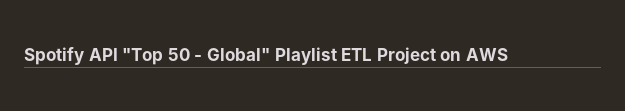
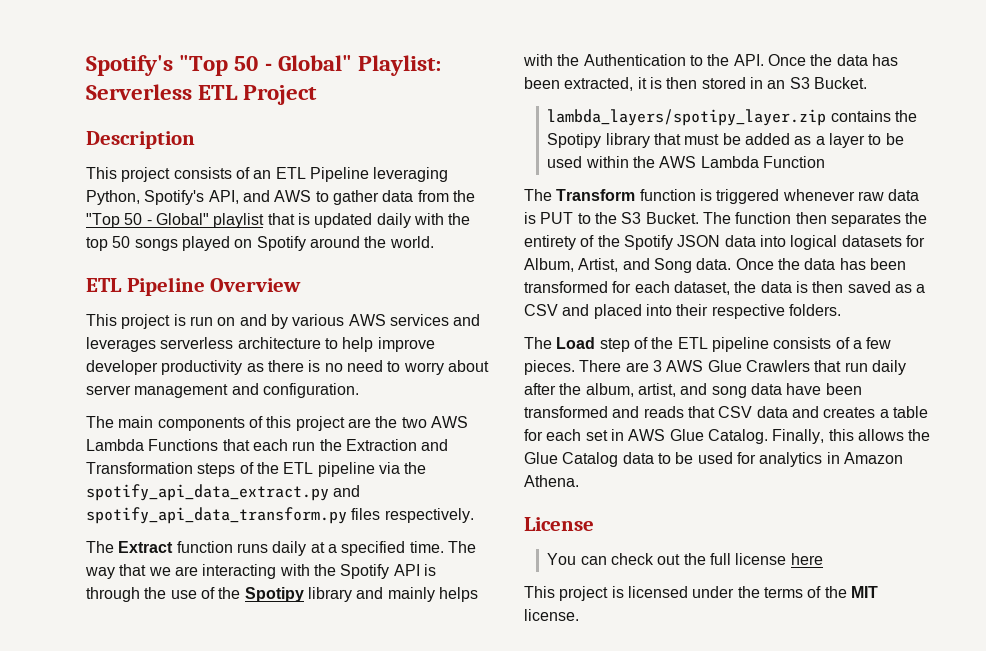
- Spotify API "Top 50 - Global" Playlist ETL Project on AWS
+ Spotify's "Top 50 - Global" Playlist: Serverless ETL Project
+ Description
+ This project consists of an ETL Pipeline leveraging Python, Spotify's API, and AWS to gather data from the "Top 50 - Global" playlist that is updated daily with the top 50 songs played on Spotify around the world.
+ ETL Pipeline Overview
+ This project is run on and by various AWS services and leverages serverless architecture to help improve developer productivity as there is no need to worry about server management and configuration.
+ The main components of this project are the two AWS Lambda Functions that each run the Extraction and Transformation steps of the ETL pipeline via the spotify_api_data_extract.py and spotify_api_data_transform.py files respectively.
+ The Extract function runs daily at a specified time. The way that we are interacting with the Spotify API is through the use of the Spotipy library and mainly helps with the Authentication to the API. Once the data has been extracted, it is then stored in an S3 Bucket.
+ lambda_layers/spotipy_layer.zip contains the Spotipy library that must be added as a layer to be used within the AWS Lambda Function
+ The Transform function is triggered whenever raw data is PUT to the S3 Bucket. The function then separates the entirety of the Spotify JSON data into logical datasets for Album, Artist, and Song data. Once the data has been transformed for each dataset, the data is then saved as a CSV and placed into their respective folders.
+ The Load step of the ETL pipeline consists of a few pieces. There are 3 AWS Glue Crawlers that run daily after the album, artist, and song data have been transformed and reads that CSV data and creates a table for each set in AWS Glue Catalog. Finally, this allows the Glue Catalog data to be used for analytics in Amazon Athena.
+ License
+ You can check out the full license here
+ This project is licensed under the terms of the MIT license.

